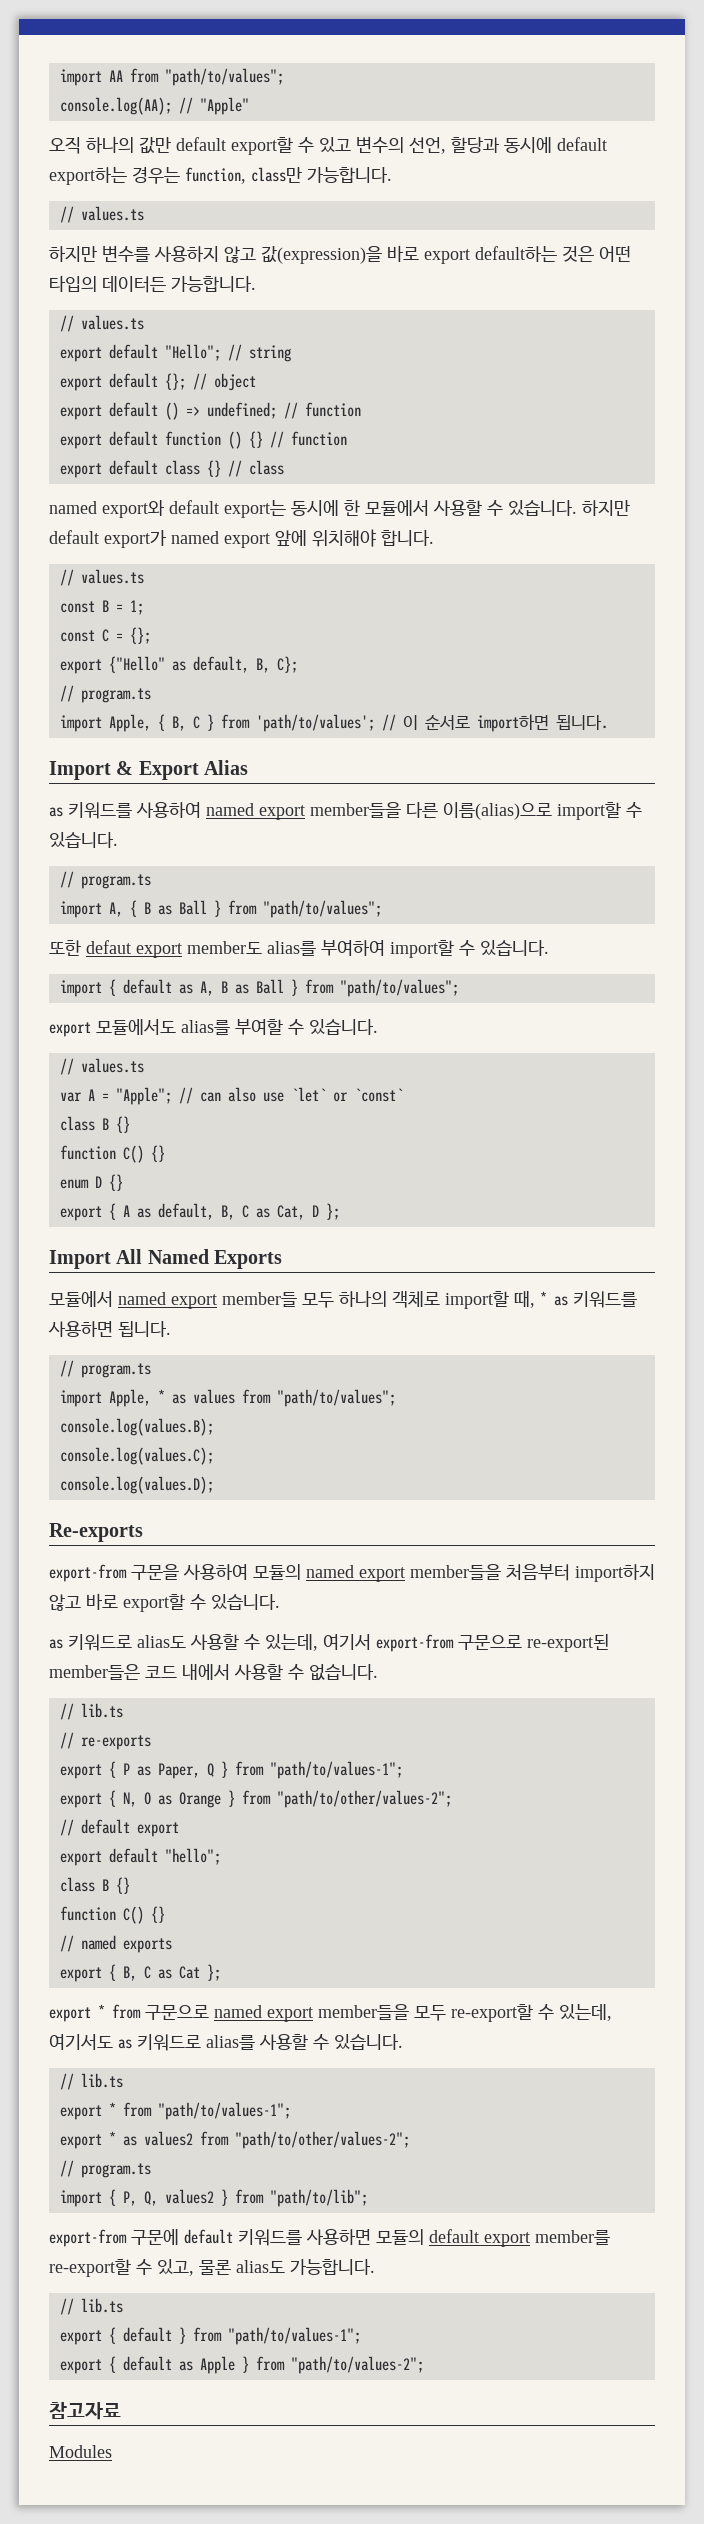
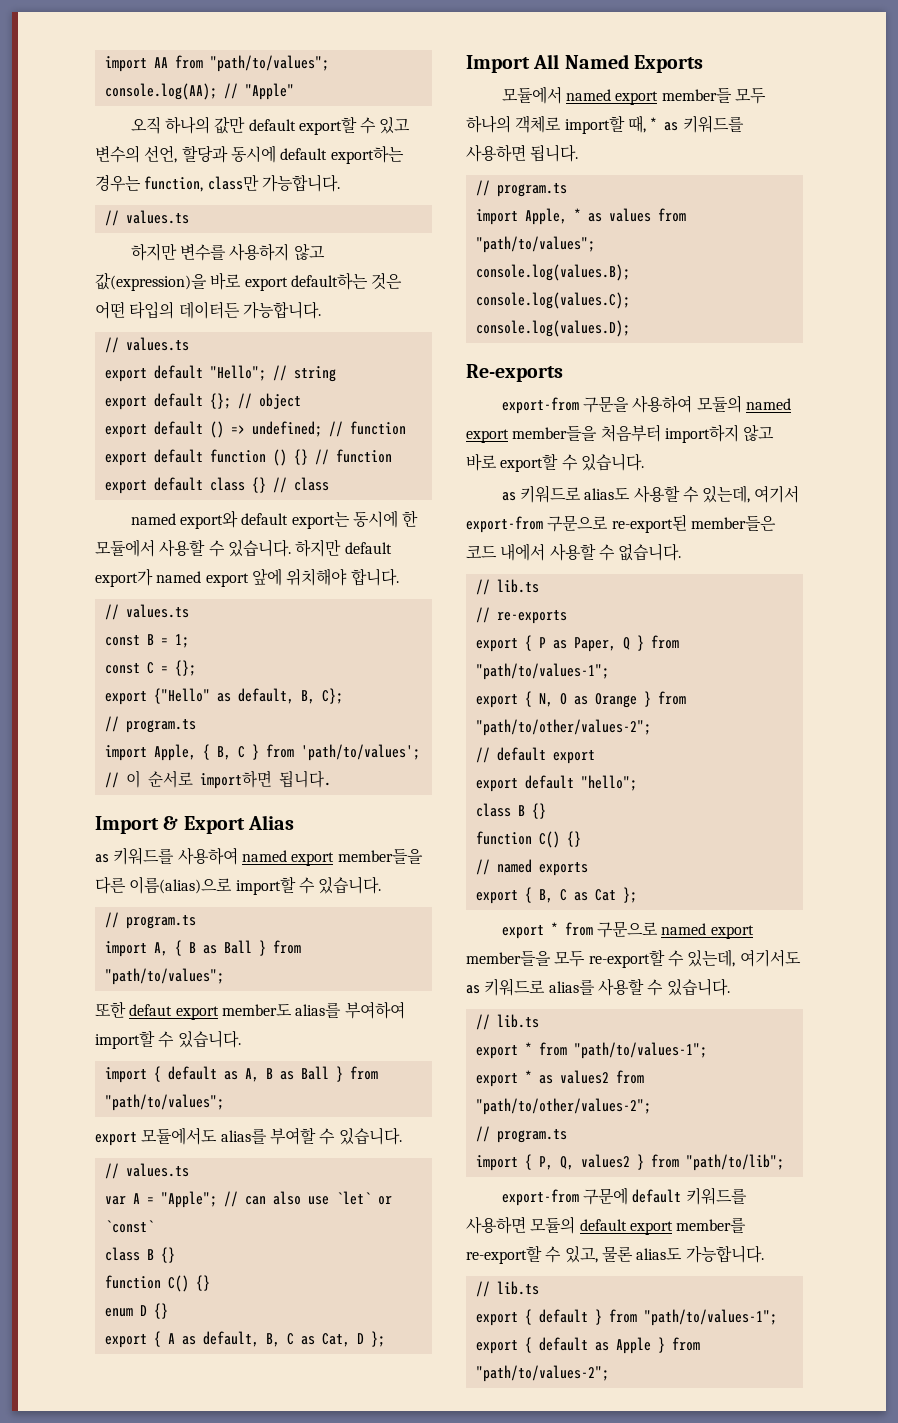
- 참고자료
- Modules

